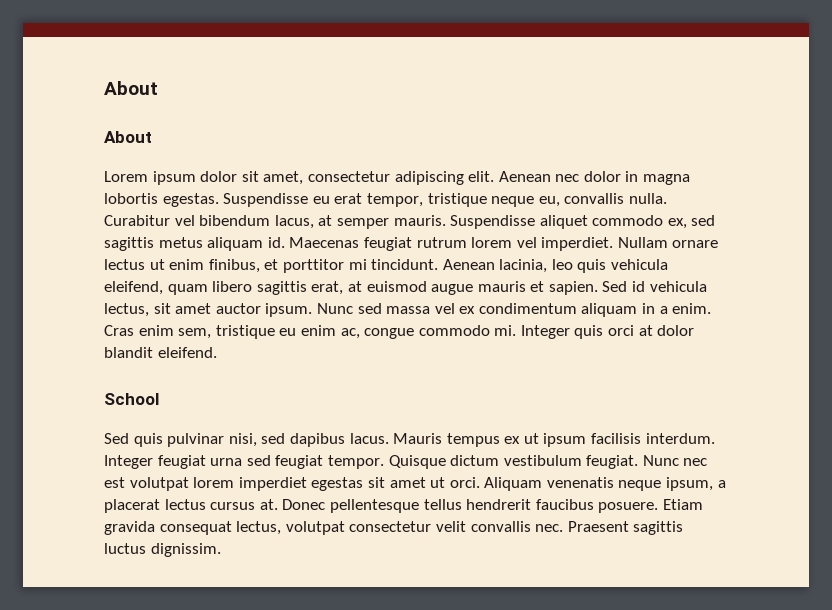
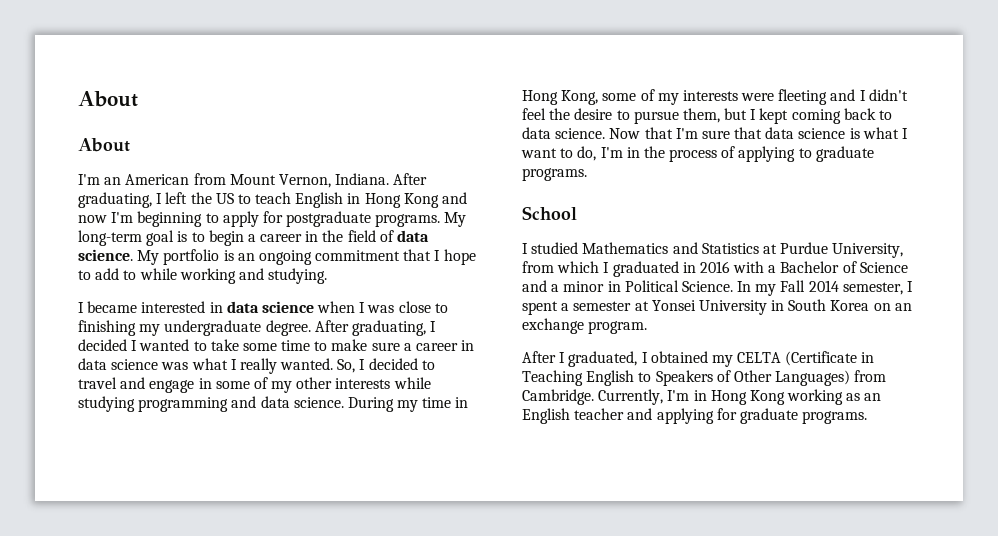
- Lorem ipsum dolor sit amet, consectetur adipiscing elit. Aenean nec dolor in magna lobortis egestas. Suspendisse eu erat tempor, tristique neque eu, convallis nulla. Curabitur vel bibendum lacus, at semper mauris. Suspendisse aliquet commodo ex, sed sagittis metus aliquam id. Maecenas feugiat rutrum lorem vel imperdiet. Nullam ornare lectus ut enim finibus, et porttitor mi tincidunt. Aenean lacinia, leo quis vehicula eleifend, quam libero sagittis erat, at euismod augue mauris et sapien. Sed id vehicula lectus, sit amet auctor ipsum. Nunc sed massa vel ex condimentum aliquam in a enim. Cras enim sem, tristique eu enim ac, congue commodo mi. Integer quis orci at dolor blandit eleifend.
+ I'm an American from Mount Vernon, Indiana. After graduating, I left the US to teach English in Hong Kong and now I'm beginning to apply for postgraduate programs. My long-term goal is to begin a career in the field of data science. My portfolio is an ongoing commitment that I hope to add to while working and studying.
+ I became interested in data science when I was close to finishing my undergraduate degree. After graduating, I decided I wanted to take some time to make sure a career in data science was what I really wanted. So, I decided to travel and engage in some of my other interests while studying programming and data science. During my time in Hong Kong, some of my interests were fleeting and I didn't feel the desire to pursue them, but I kept coming back to data science. Now that I'm sure that data science is what I want to do, I'm in the process of applying to graduate programs.
  School
- Sed quis pulvinar nisi, sed dapibus lacus. Mauris tempus ex ut ipsum facilisis interdum. Integer feugiat urna sed feugiat tempor. Quisque dictum vestibulum feugiat. Nunc nec est volutpat lorem imperdiet egestas sit amet ut orci. Aliquam venenatis neque ipsum, a placerat lectus cursus at. Donec pellentesque tellus hendrerit faucibus posuere. Etiam gravida consequat lectus, volutpat consectetur velit convallis nec. Praesent sagittis luctus dignissim.
+ I studied Mathematics and Statistics at Purdue University, from which I graduated in 2016 with a Bachelor of Science and a minor in Political Science. In my Fall 2014 semester, I spent a semester at Yonsei University in South Korea on an exchange program.
+ After I graduated, I obtained my CELTA (Certificate in Teaching English to Speakers of Other Languages) from Cambridge. Currently, I'm in Hong Kong working as an English teacher and applying for graduate programs.

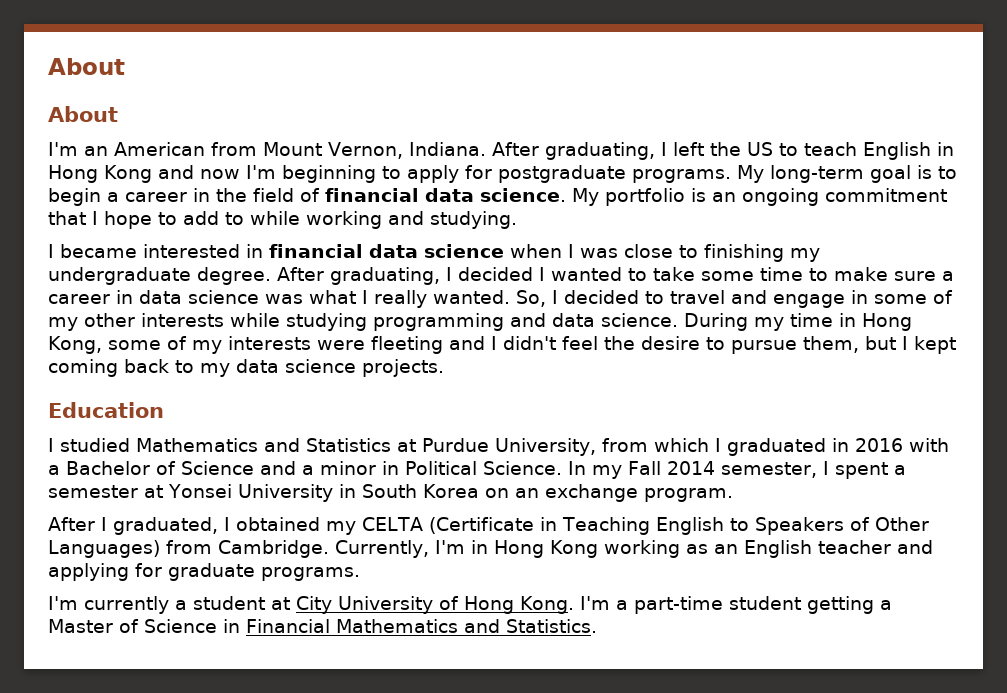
- My long-term goal is to begin a career in the field of data science.
+ My long-term goal is to begin a career in the field of financial data science.
- I became interested in data science when I was close to finishing my undergraduate degree.
+ I became interested in financial data science when I was close to finishing my undergraduate degree.
- During my time in Hong Kong, some of my interests were fleeting and I didn't feel the desire to pursue them, but I kept coming back to data science. Now that I'm sure that data science is what I want to do, I'm in the process of applying to graduate programs.
- School
+ During my time in Hong Kong, some of my interests were fleeting and I didn't feel the desire to pursue them, but I kept coming back to my data science projects.
+ Education
+ I'm currently a student at City University of Hong Kong. I'm a part-time student getting a Master of Science in Financial Mathematics and Statistics.

